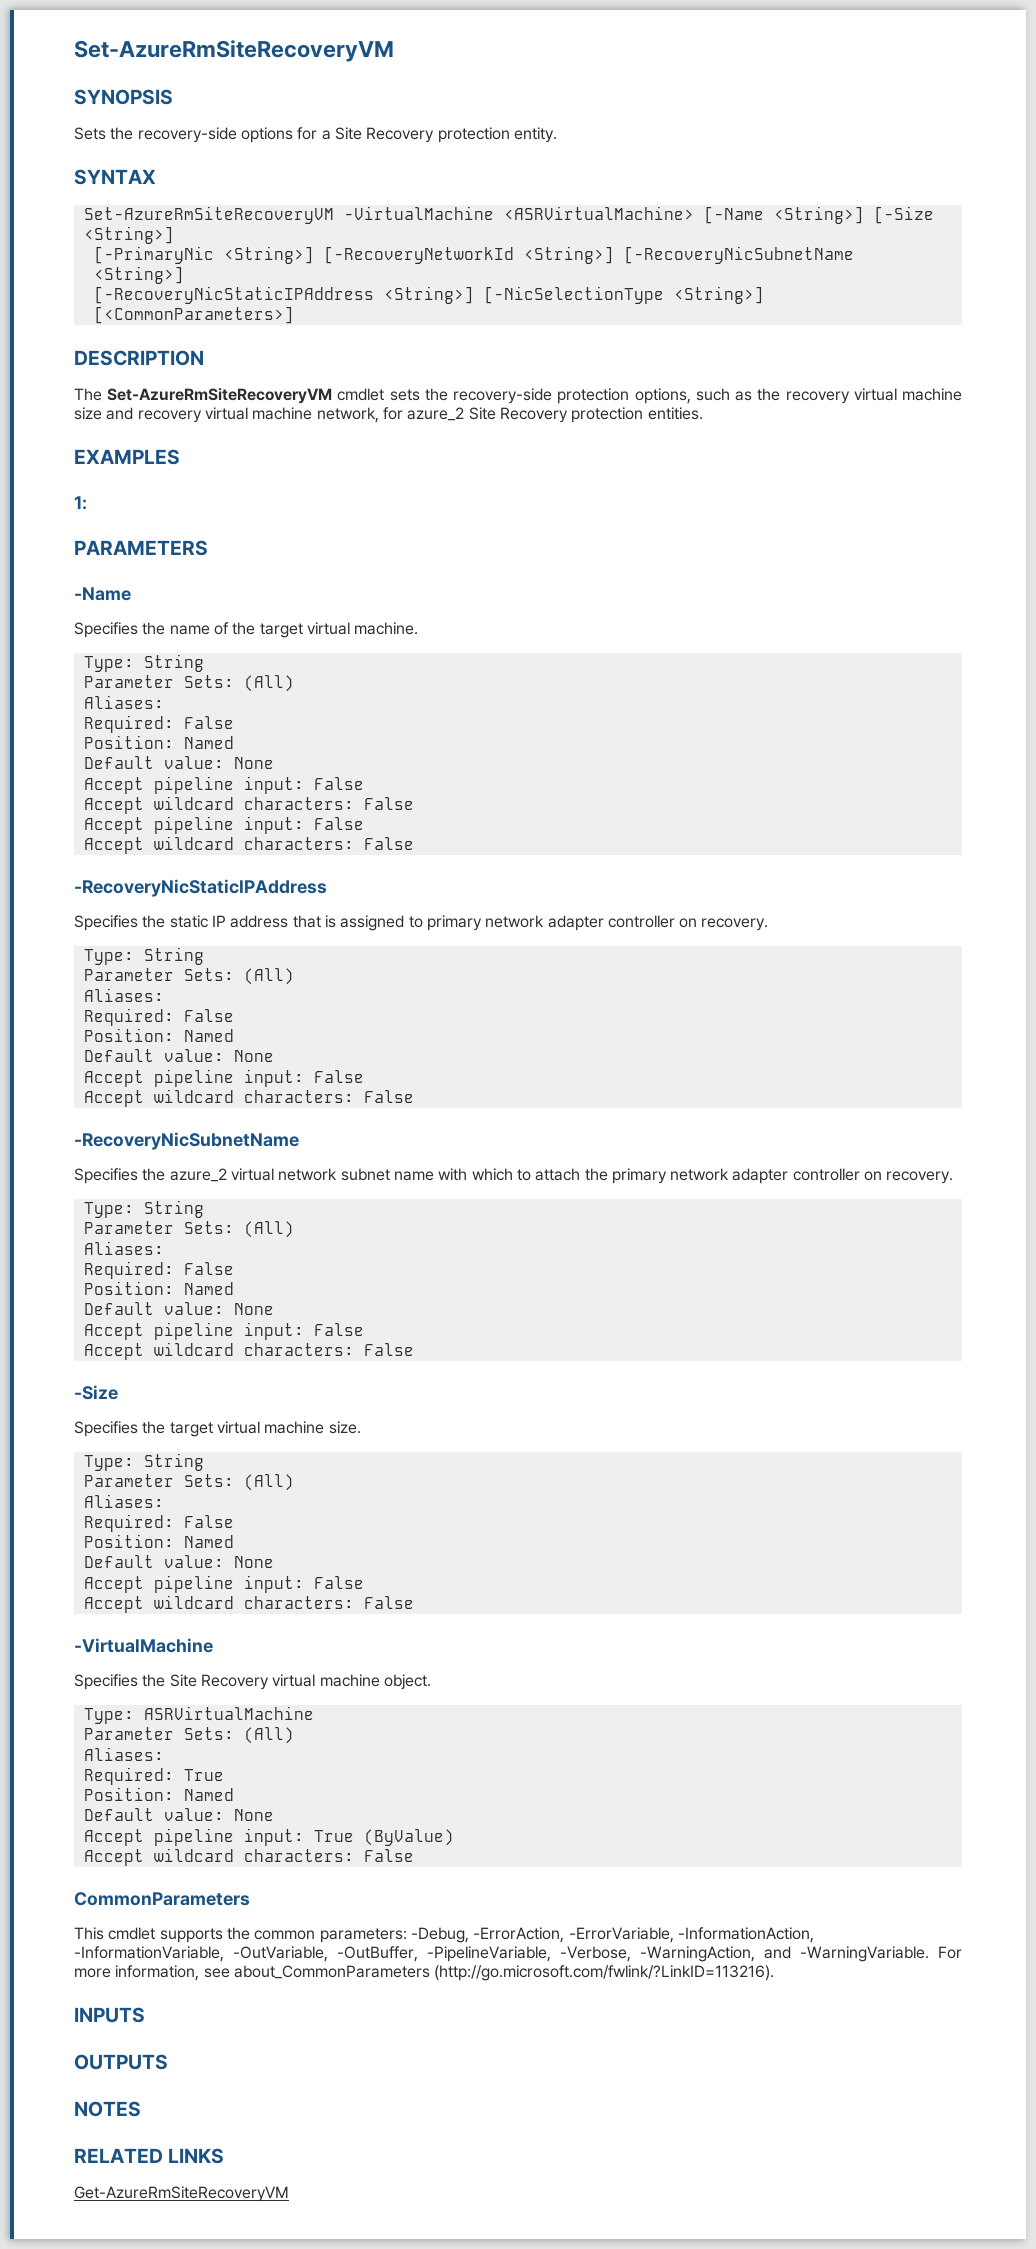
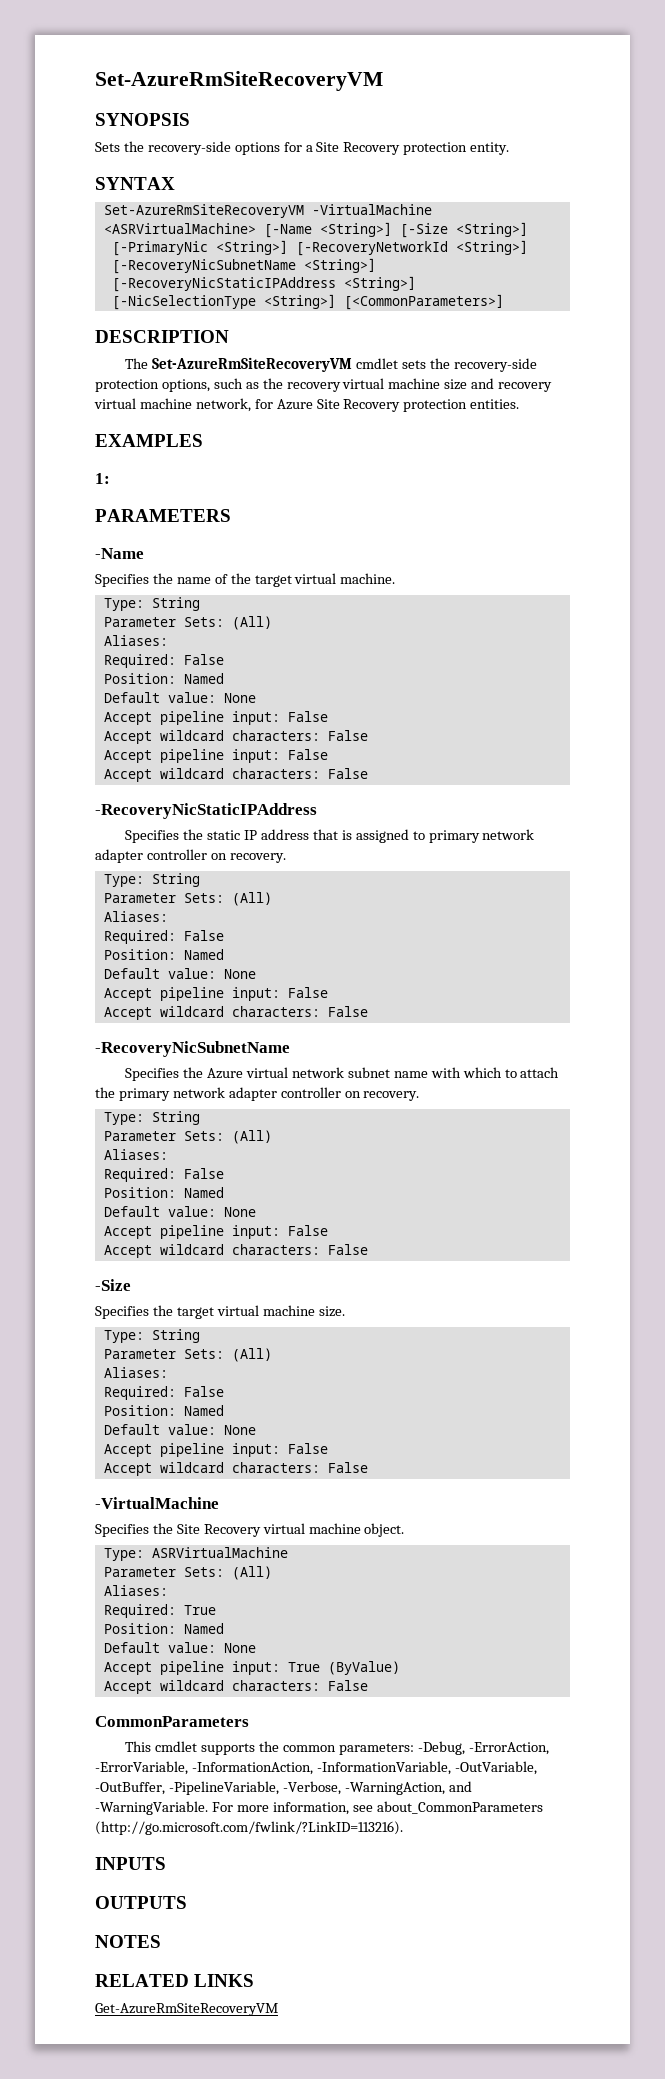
- The Set-AzureRmSiteRecoveryVM cmdlet sets the recovery-side protection options, such as the recovery virtual machine size and recovery virtual machine network, for azure_2 Site Recovery protection entities.
+ The Set-AzureRmSiteRecoveryVM cmdlet sets the recovery-side protection options, such as the recovery virtual machine size and recovery virtual machine network, for Azure Site Recovery protection entities.
- Specifies the azure_2 virtual network subnet name with which to attach the primary network adapter controller on recovery.
+ Specifies the Azure virtual network subnet name with which to attach the primary network adapter controller on recovery.

